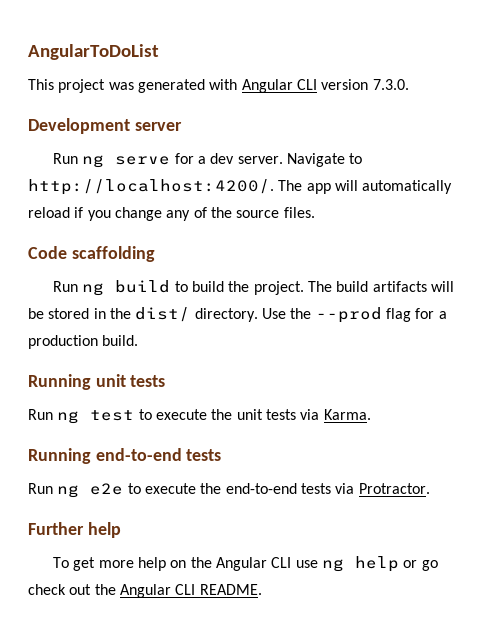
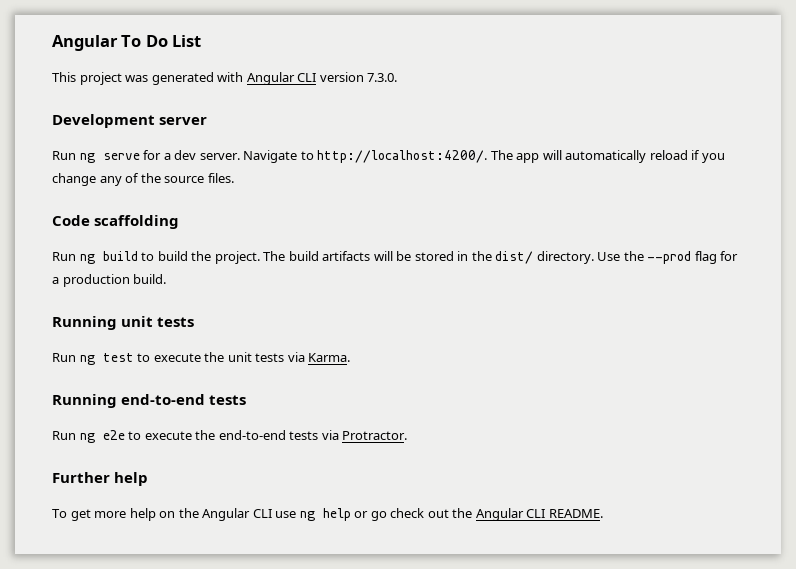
- AngularToDoList
+ Angular To Do List

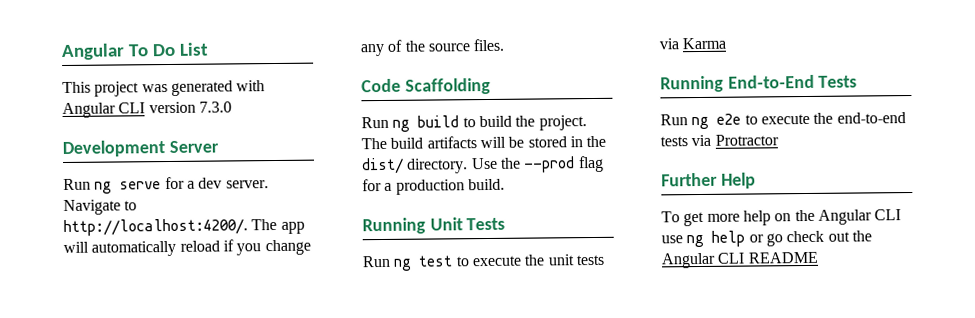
- This project was generated with Angular CLI version 7.3.0.
+ This project was generated with Angular CLI version 7.3.0
- Development server
+ Development Server
- Code scaffolding
+ Code Scaffolding
- Running unit tests
+ Running Unit Tests
- Run ng test to execute the unit tests via Karma.
- Running end-to-end tests
+ Run ng test to execute the unit tests via Karma
+ Running End-to-End Tests
- Run ng e2e to execute the end-to-end tests via Protractor.
+ Run ng e2e to execute the end-to-end tests via Protractor
- Further help
+ Further Help
- To get more help on the Angular CLI use ng help or go check out the Angular CLI README.
+ To get more help on the Angular CLI use ng help or go check out the Angular CLI README

